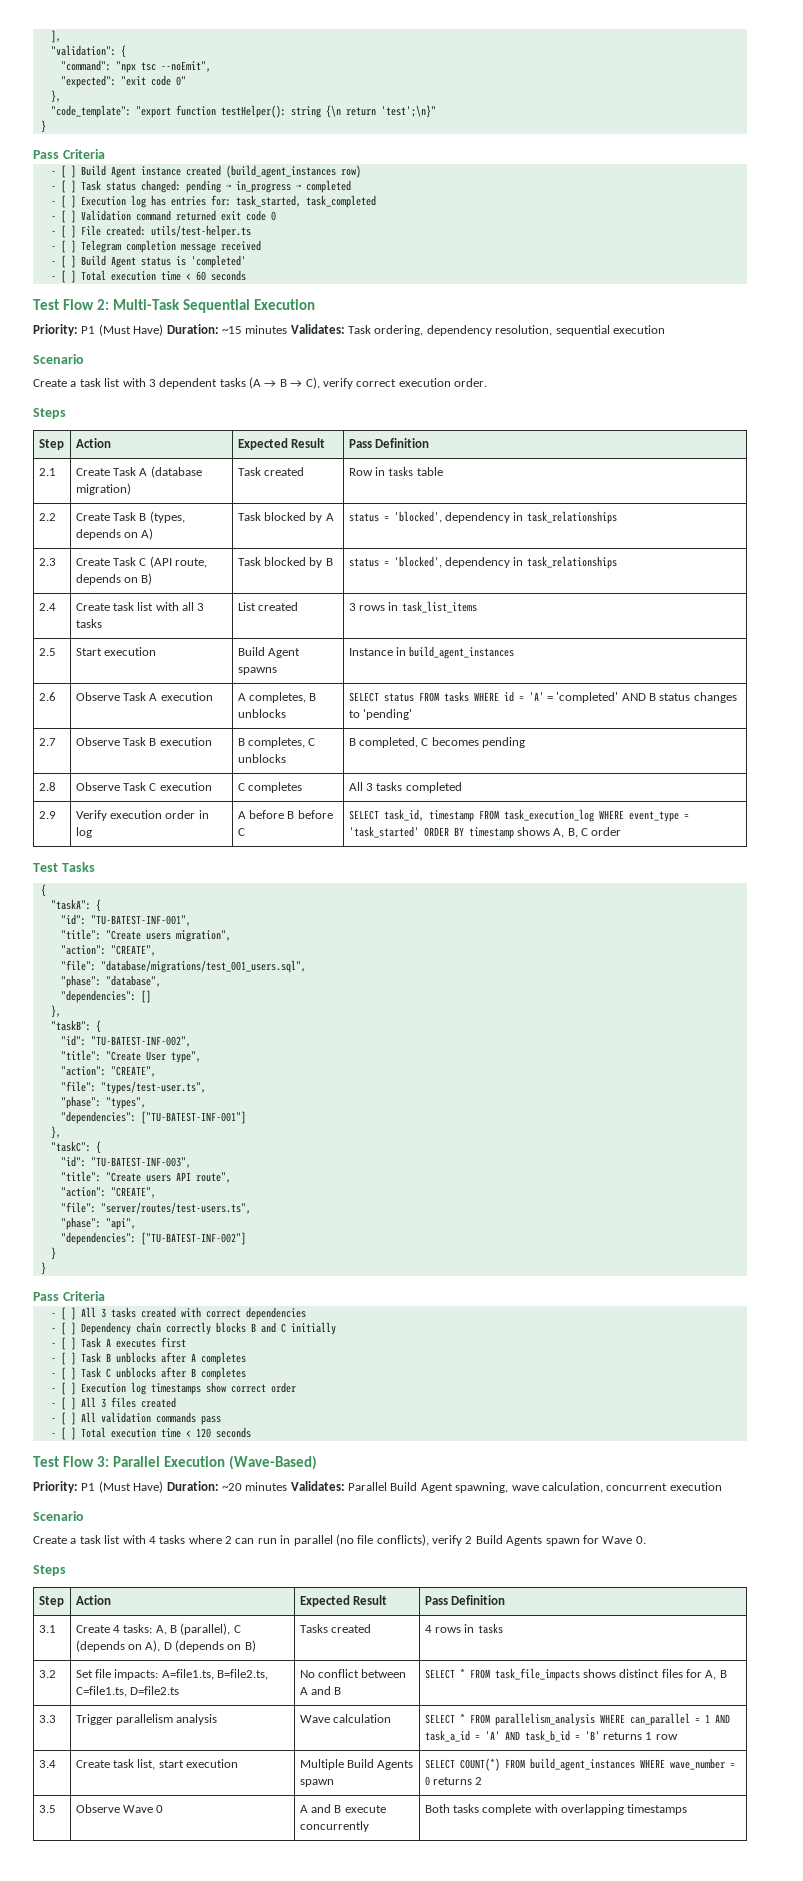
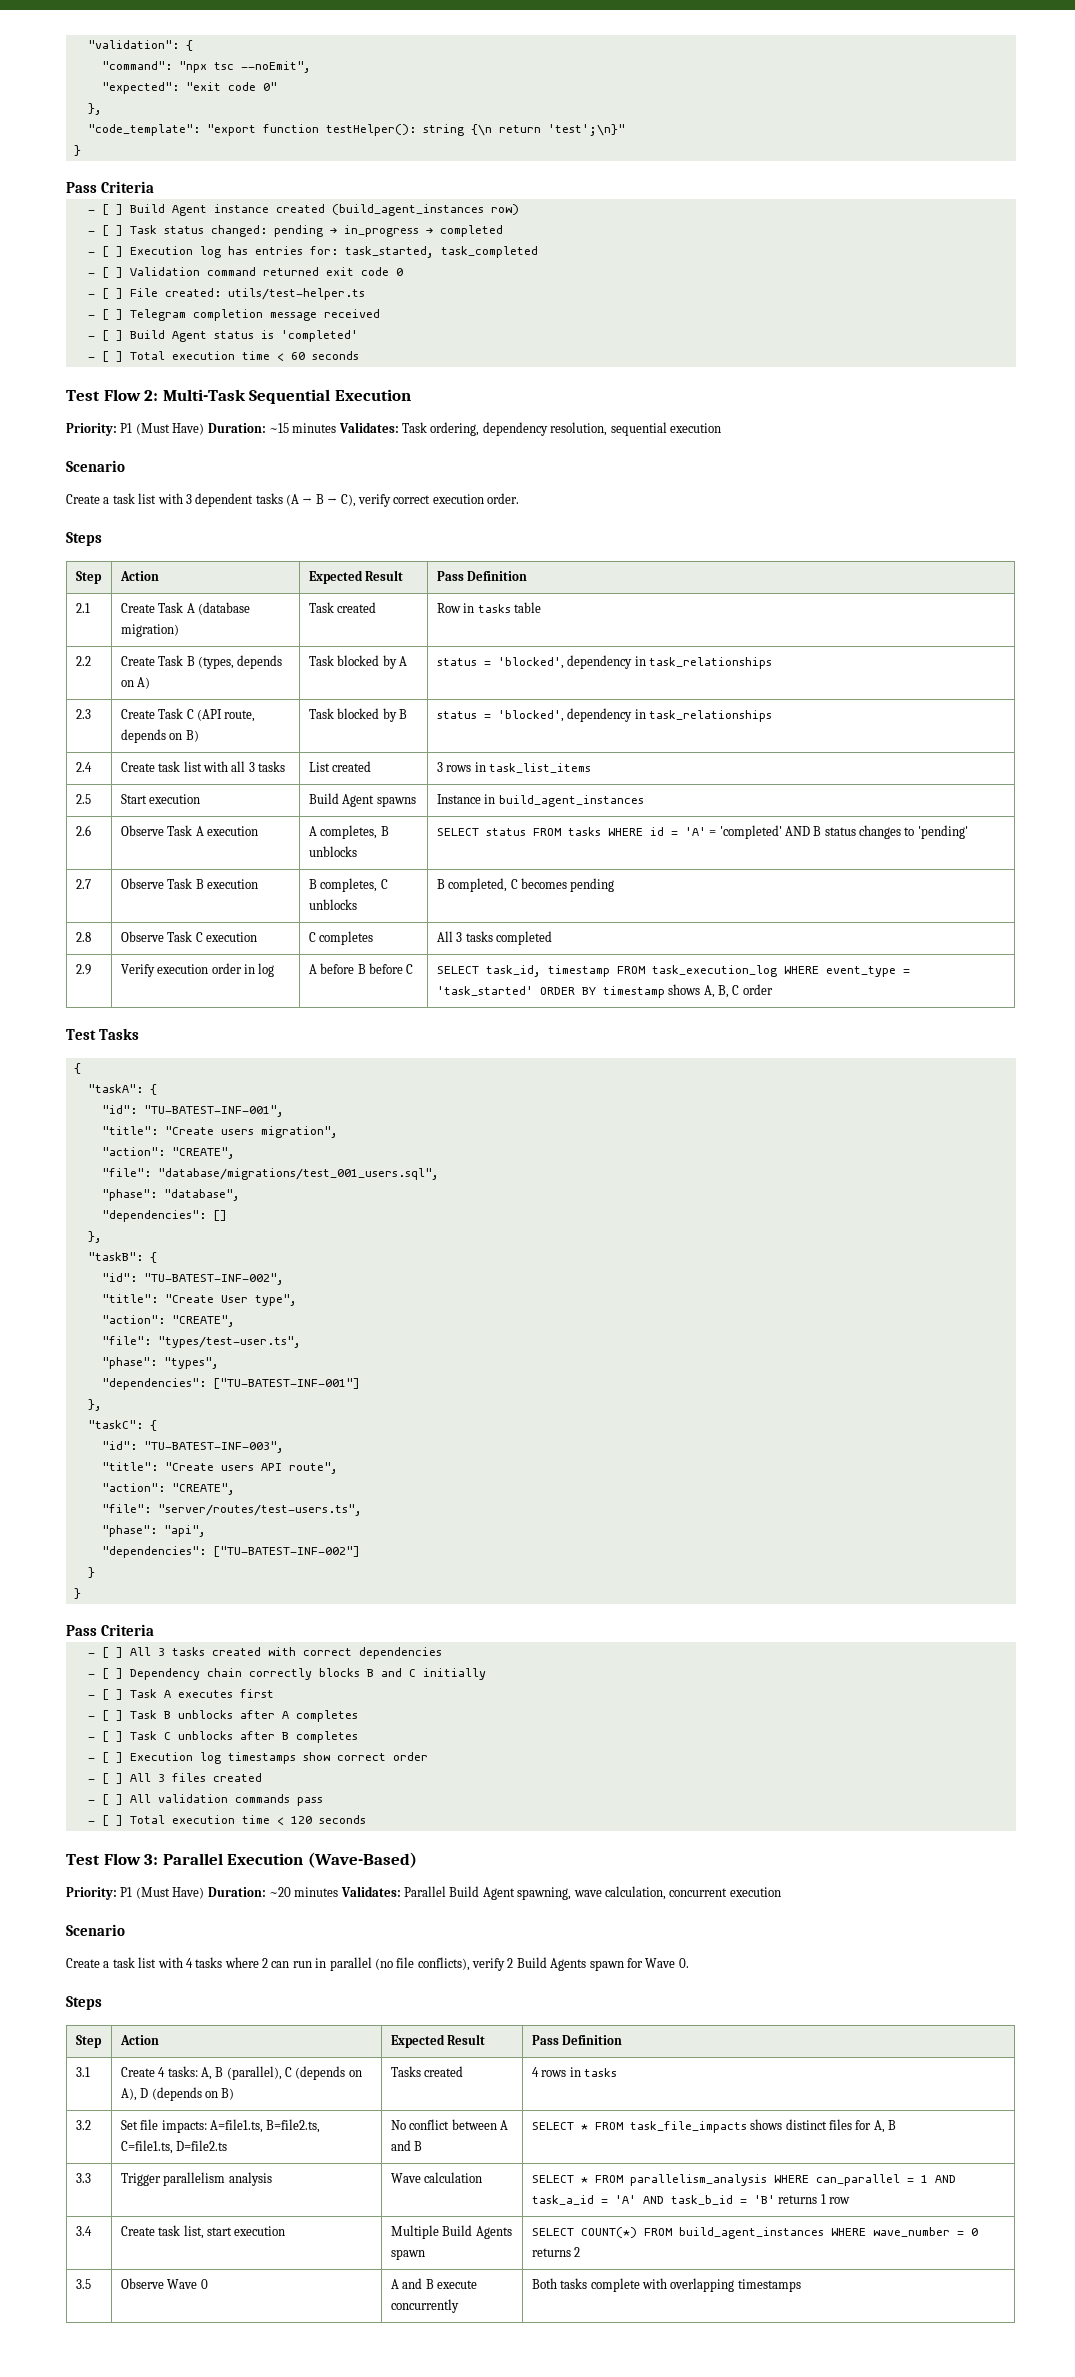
- ],

